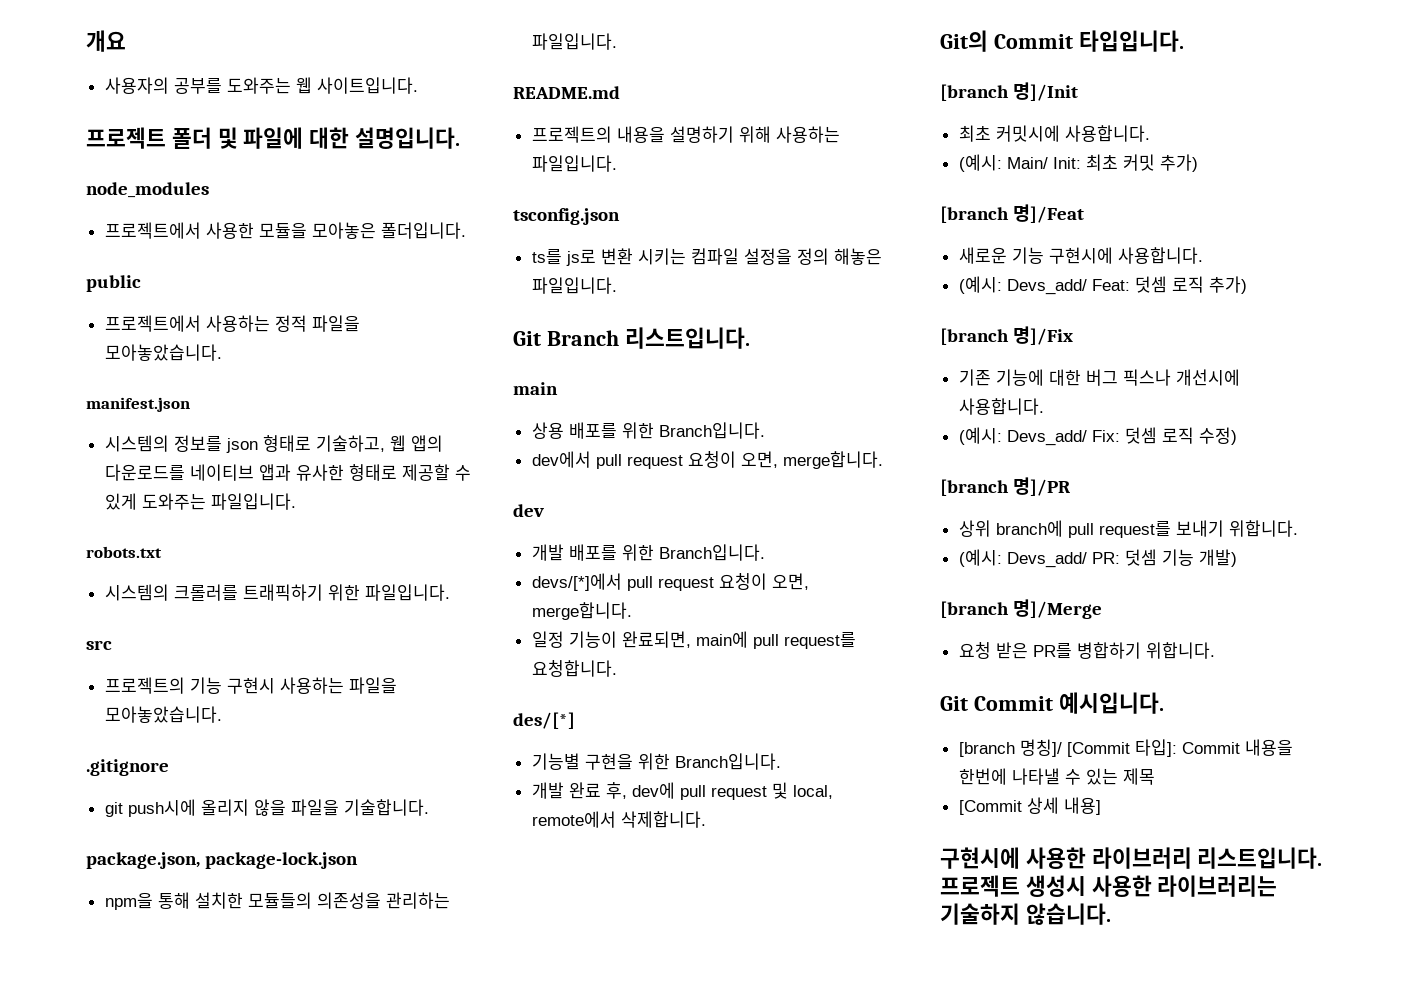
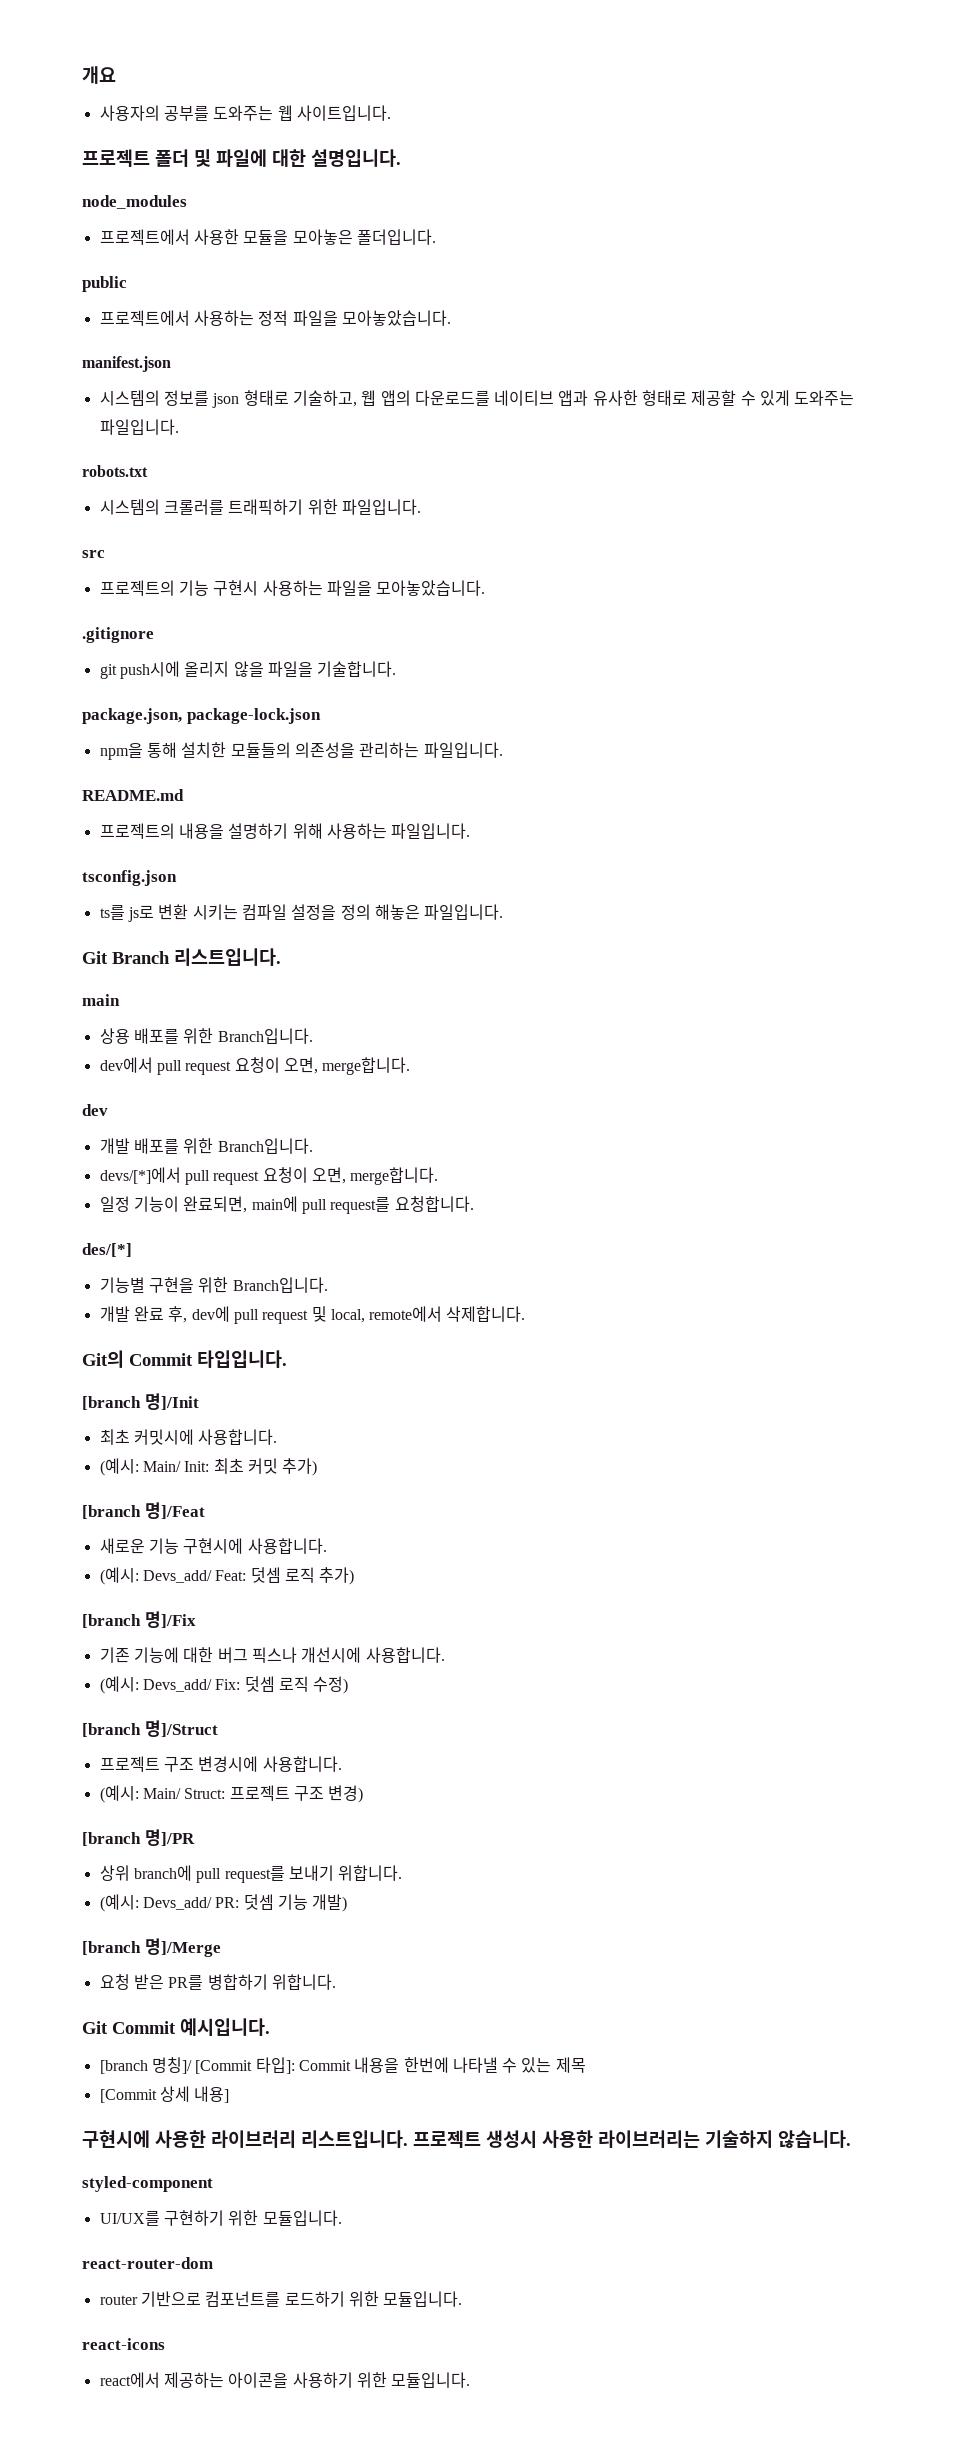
+ [branch 명]/Struct
+ 프로젝트 구조 변경시에 사용합니다.
+ (예시: Main/ Struct: 프로젝트 구조 변경)
+ styled-component
+ UI/UX를 구현하기 위한 모듈입니다.
+ react-router-dom
+ router 기반으로 컴포넌트를 로드하기 위한 모듈입니다.
+ react-icons
+ react에서 제공하는 아이콘을 사용하기 위한 모듈입니다.

